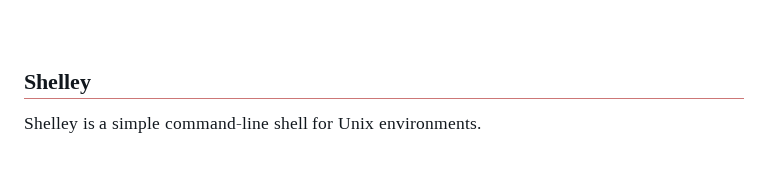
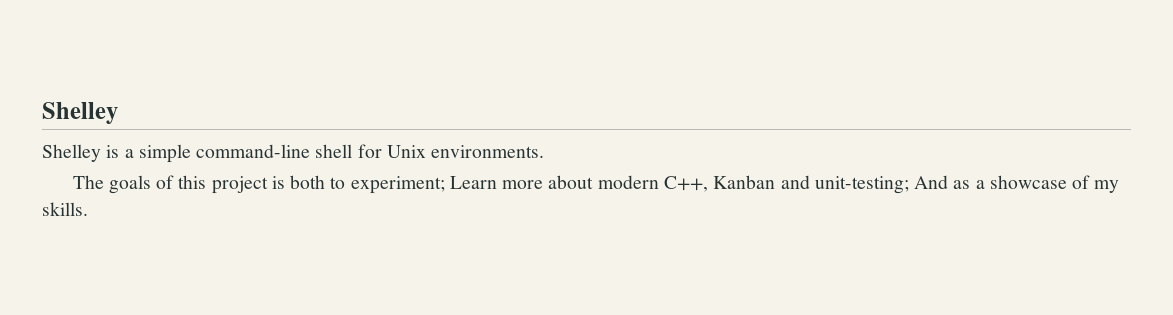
+ The goals of this project is both to experiment; Learn more about modern C++, Kanban and unit-testing; And as a showcase of my skills.

